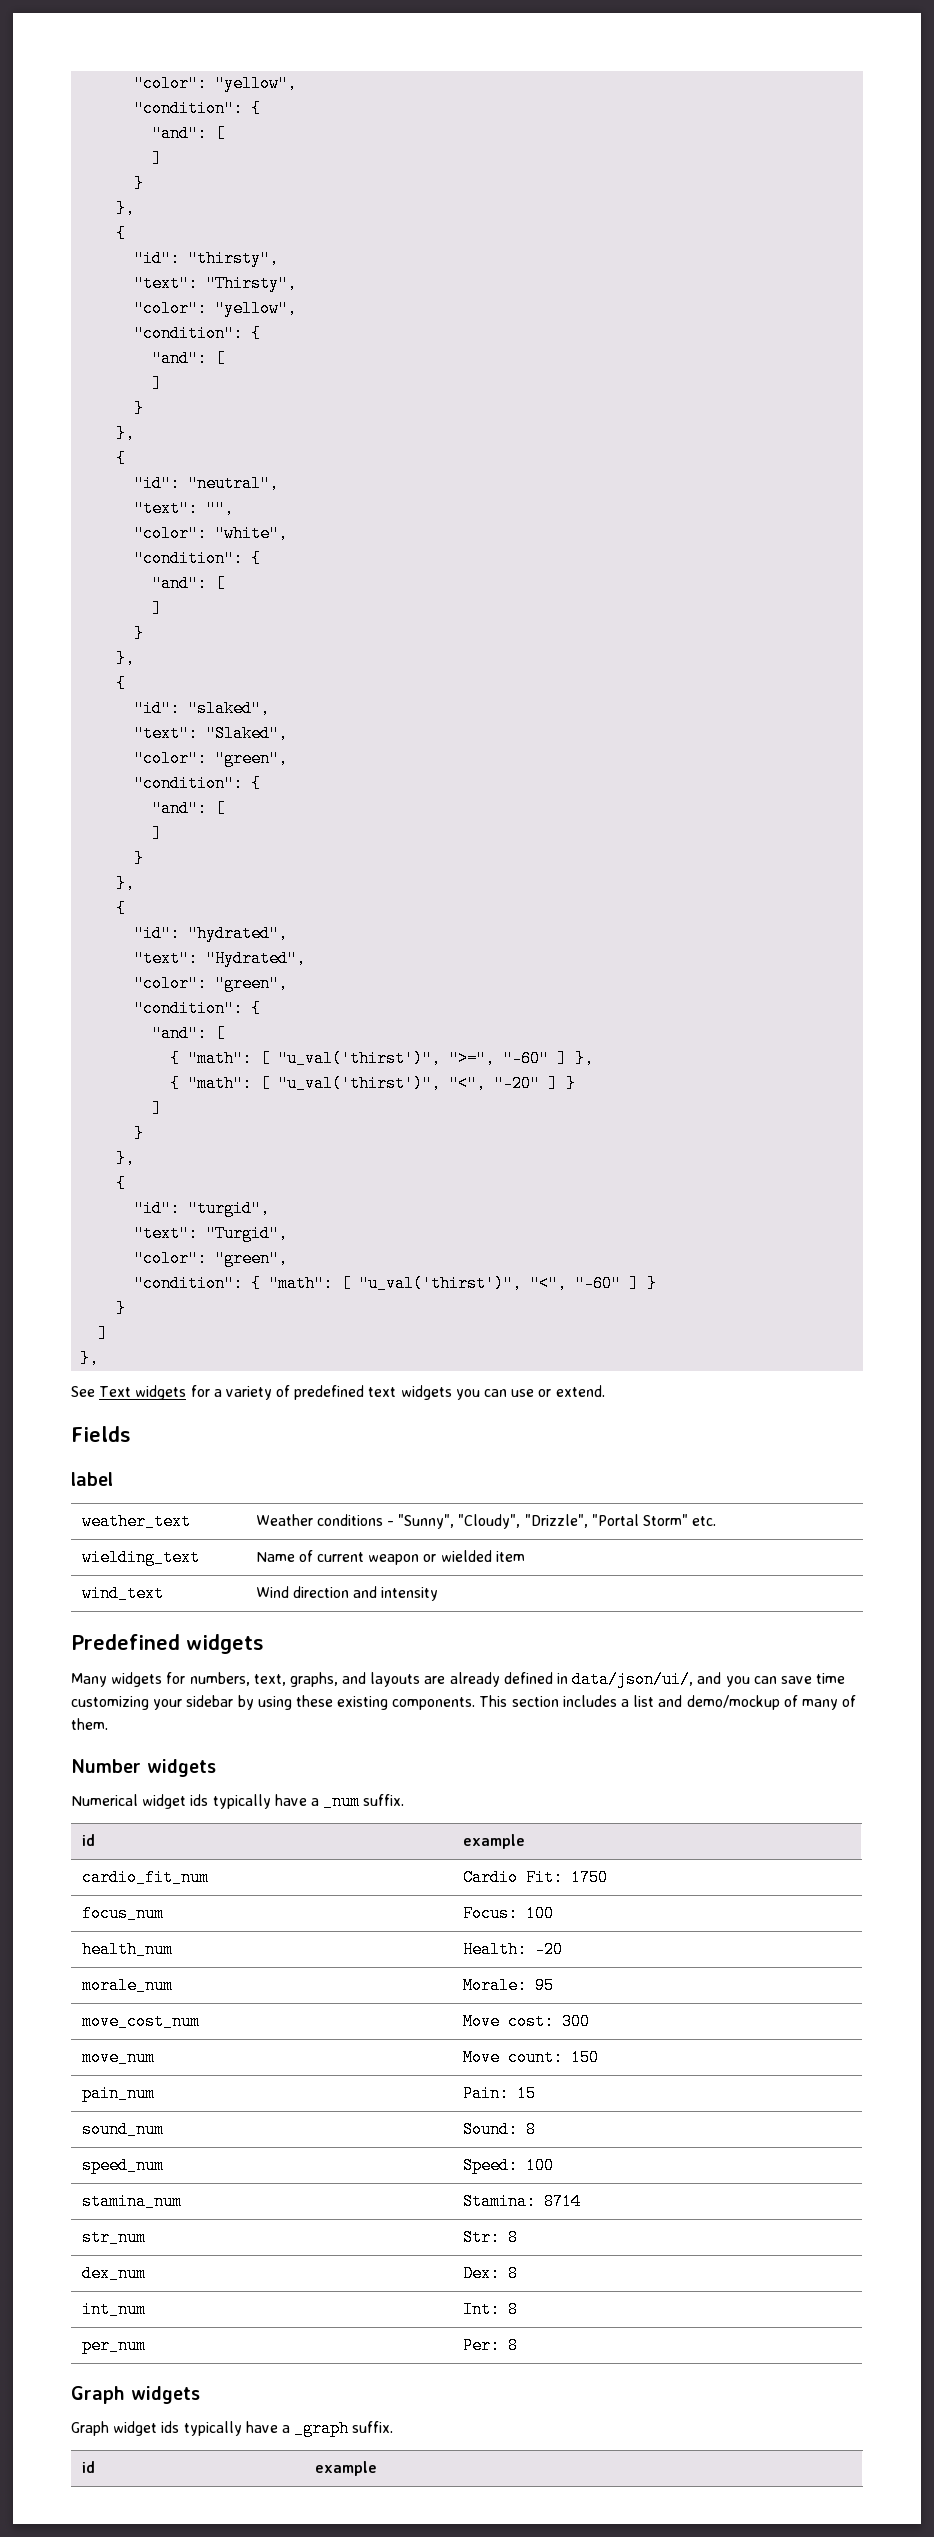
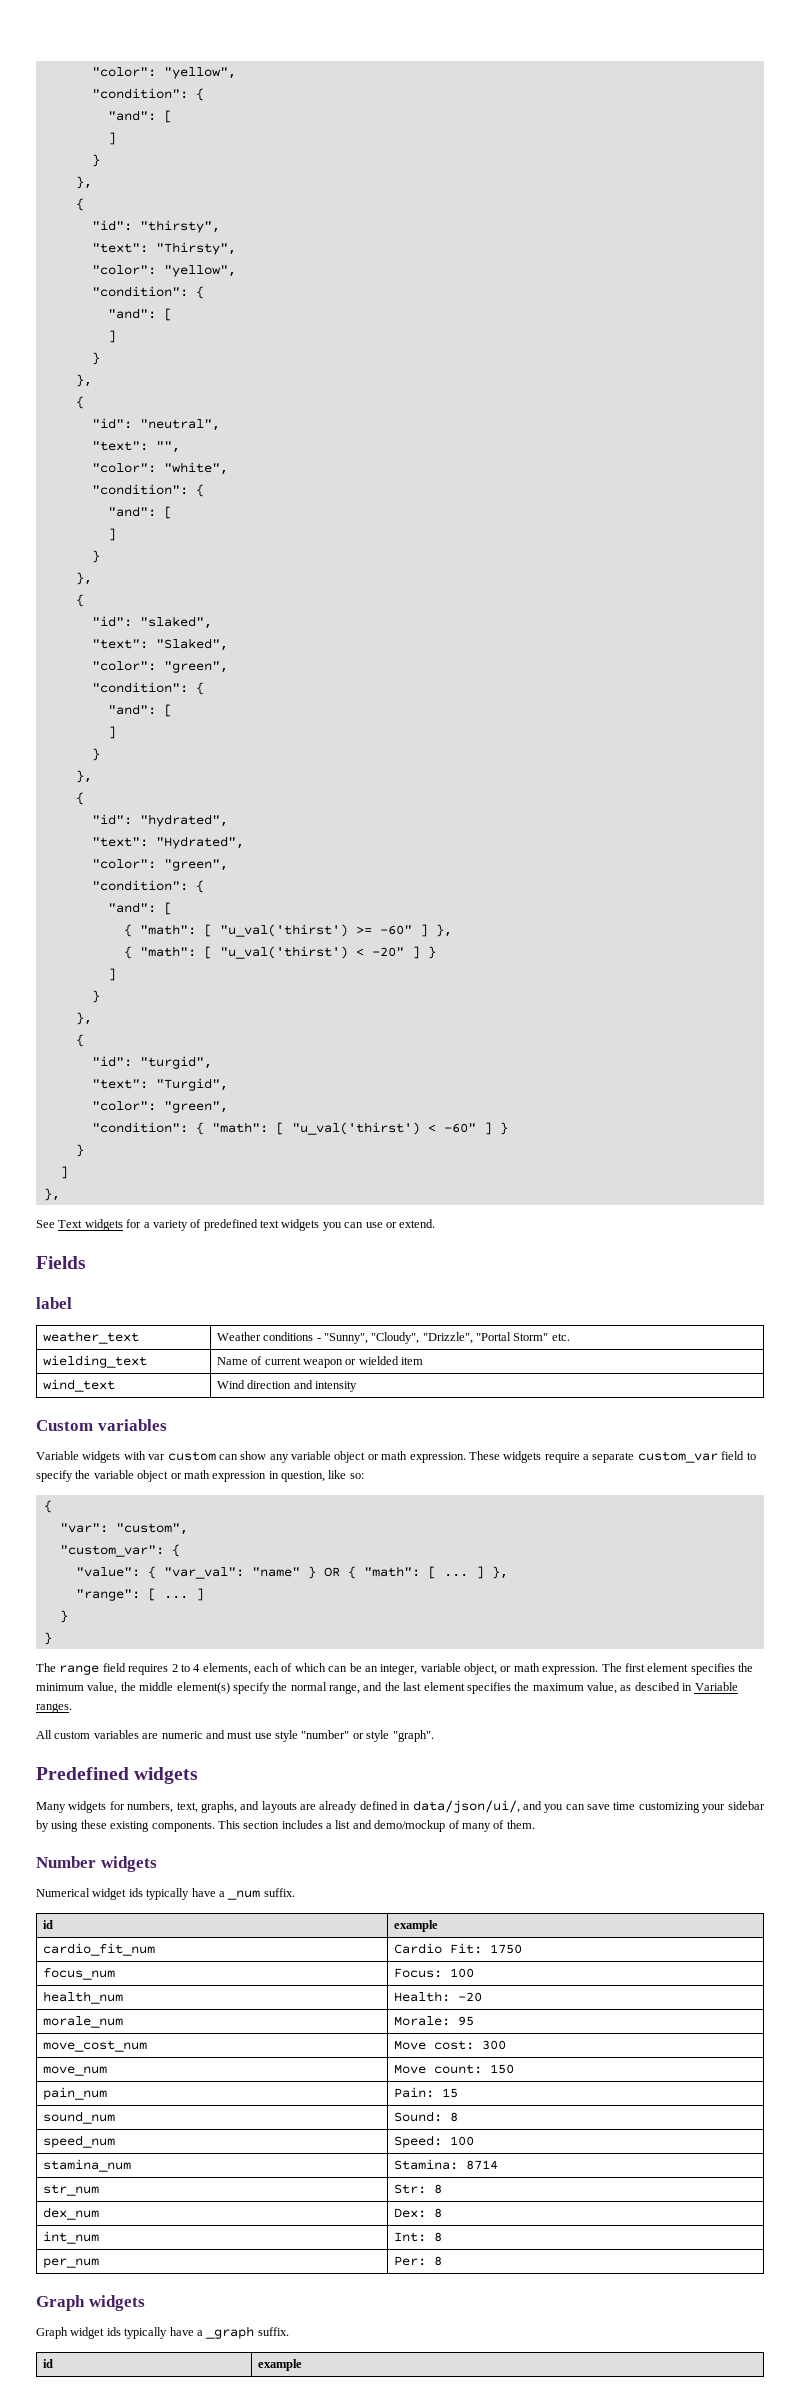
- { "math": [ "u_val('thirst')", ">=", "-60" ] },
+ { "math": [ "u_val('thirst') >= -60" ] },
- { "math": [ "u_val('thirst')", "<", "-20" ] }
+ { "math": [ "u_val('thirst') < -20" ] }
- "condition": { "math": [ "u_val('thirst')", "<", "-60" ] }
+ "condition": { "math": [ "u_val('thirst') < -60" ] }
+ Custom variables
+ Variable widgets with var custom can show any variable object or math expression. These widgets require a separate custom_var field to specify the variable object or math expression in question, like so:
+ {
+ "var": "custom",
+ "custom_var": {
+ "value": { "var_val": "name" } OR { "math": [ ... ] },
+ "range": [ ... ]
+ }
+ }
+ The range field requires 2 to 4 elements, each of which can be an integer, variable object, or math expression. The first element specifies the minimum value, the middle element(s) specify the normal range, and the last element specifies the maximum value, as descibed in Variable ranges.
+ All custom variables are numeric and must use style "number" or style "graph".

